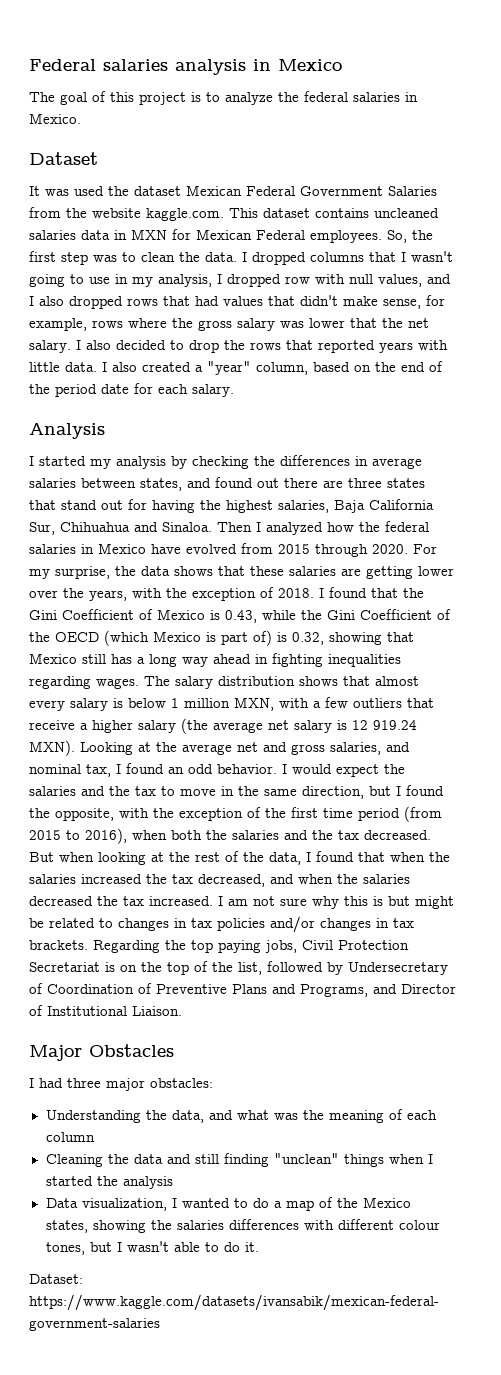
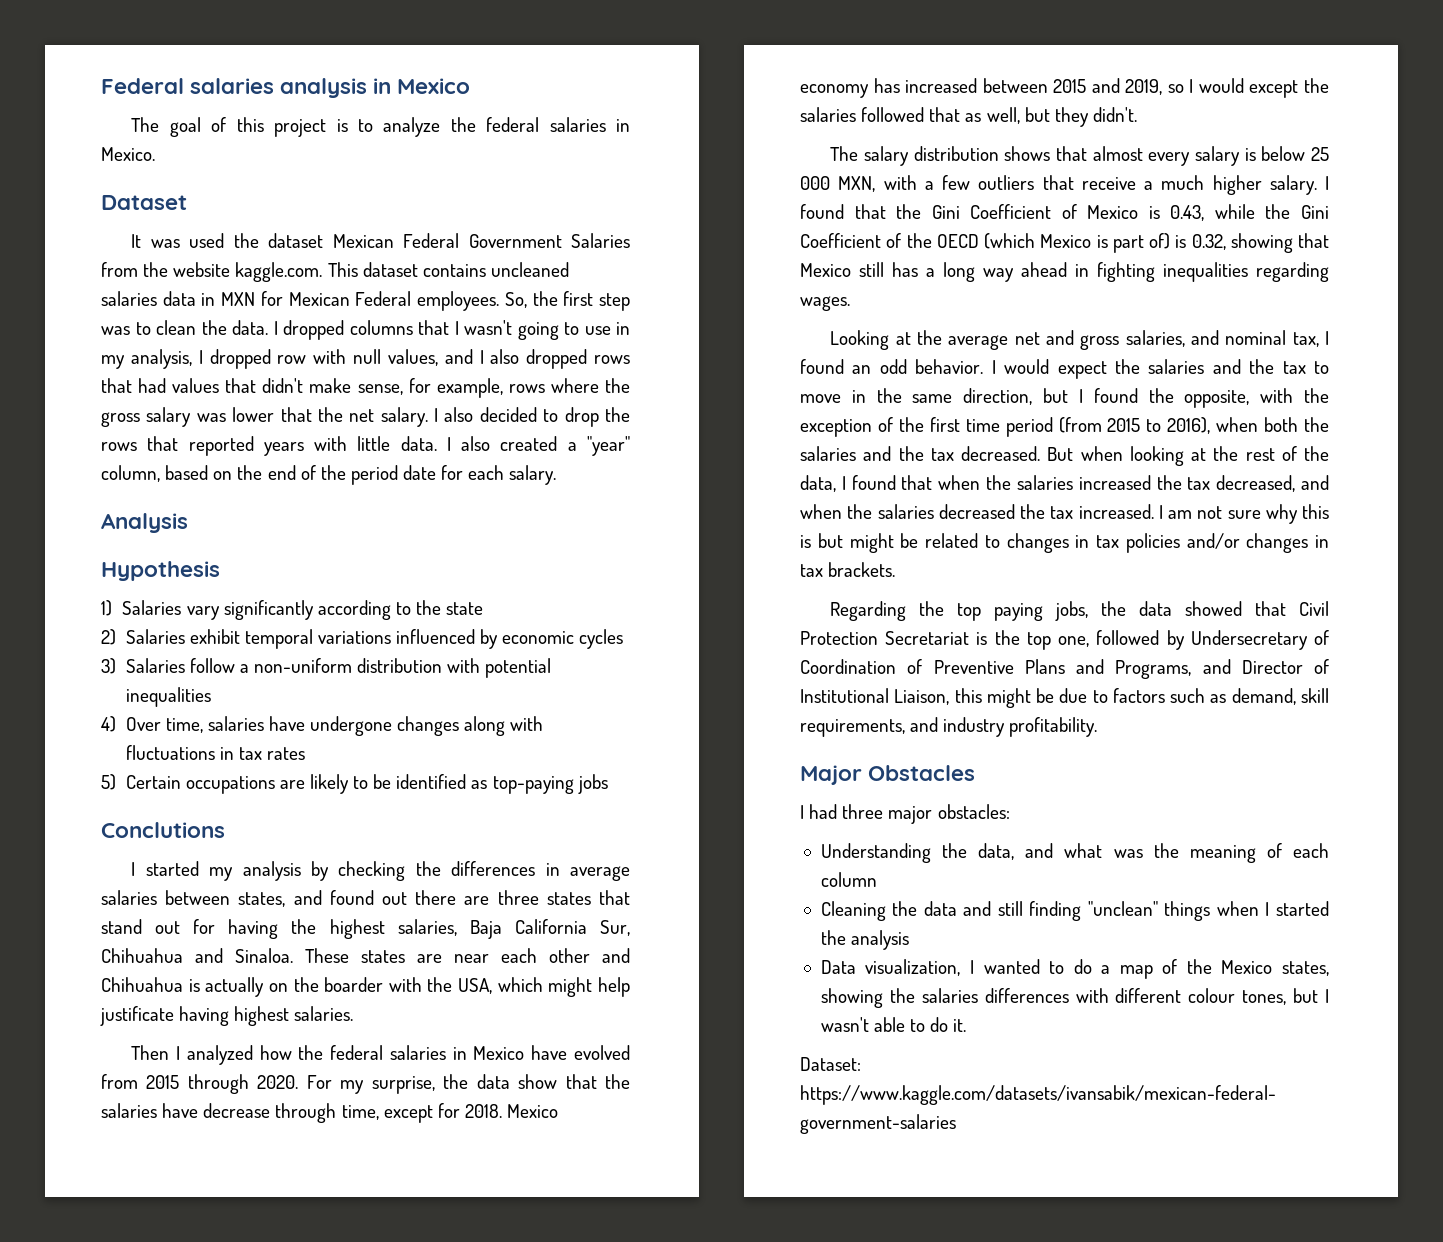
+ Hypothesis
+ 1) Salaries vary significantly according to the state
+ 2) Salaries exhibit temporal variations influenced by economic cycles
+ 3) Salaries follow a non-uniform distribution with potential inequalities
+ 4) Over time, salaries have undergone changes along with fluctuations in tax rates
+ 5) Certain occupations are likely to be identified as top-paying jobs
+ Conclutions
- I started my analysis by checking the differences in average salaries between states, and found out there are three states that stand out for having the highest salaries, Baja California Sur, Chihuahua and Sinaloa. Then I analyzed how the federal salaries in Mexico have evolved from 2015 through 2020.
+ I started my analysis by checking the differences in average salaries between states, and found out there are three states that stand out for having the highest salaries, Baja California Sur, Chihuahua and Sinaloa. These states are near each other and Chihuahua is actually on the boarder with the USA, which might help justificate having highest salaries.
+ Then I analyzed how the federal salaries in Mexico have evolved from 2015 through 2020.
- For my surprise, the data shows that these salaries are getting lower over the years, with the exception of 2018.
+ For my surprise, the data show that the salaries have decrease through time, except for 2018. Mexico economy has increased between 2015 and 2019, so I would except the salaries followed that as well, but they didn't.
+ The salary distribution shows that almost every salary is below 25 000 MXN, with a few outliers that receive a much higher salary.
- I found that the Gini Coefficient of Mexico is 0.43, while the Gini Coefficient of the OECD (which Mexico is part of) is 0.32, showing that Mexico still has a long way ahead in fighting inequalities regarding wages. The salary distribution shows that almost every salary is below 1 million MXN, with a few outliers that receive a higher salary (the average net salary is 12 919.24 MXN). Looking at the average net and gross salaries, and nominal tax, I found an odd behavior.
+ I found that the Gini Coefficient of Mexico is 0.43, while the Gini Coefficient of the OECD (which Mexico is part of) is 0.32, showing that Mexico still has a long way ahead in fighting inequalities regarding wages.
+ Looking at the average net and gross salaries, and nominal tax, I found an odd behavior.
- I am not sure why this is but might be related to changes in tax policies and/or changes in tax brackets. Regarding the top paying jobs, Civil Protection Secretariat is on the top of the list, followed by Undersecretary of Coordination of Preventive Plans and Programs, and Director of Institutional Liaison.
+ I am not sure why this is but might be related to changes in tax policies and/or changes in tax brackets.
+ Regarding the top paying jobs, the data showed that Civil Protection Secretariat is the top one, followed by Undersecretary of Coordination of Preventive Plans and Programs, and Director of Institutional Liaison, this might be due to factors such as demand, skill requirements, and industry profitability.

